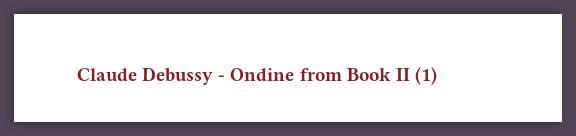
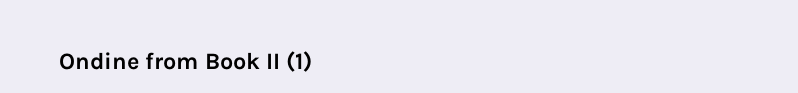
- Claude Debussy - Ondine from Book II (1)
+ Ondine from Book II (1)

